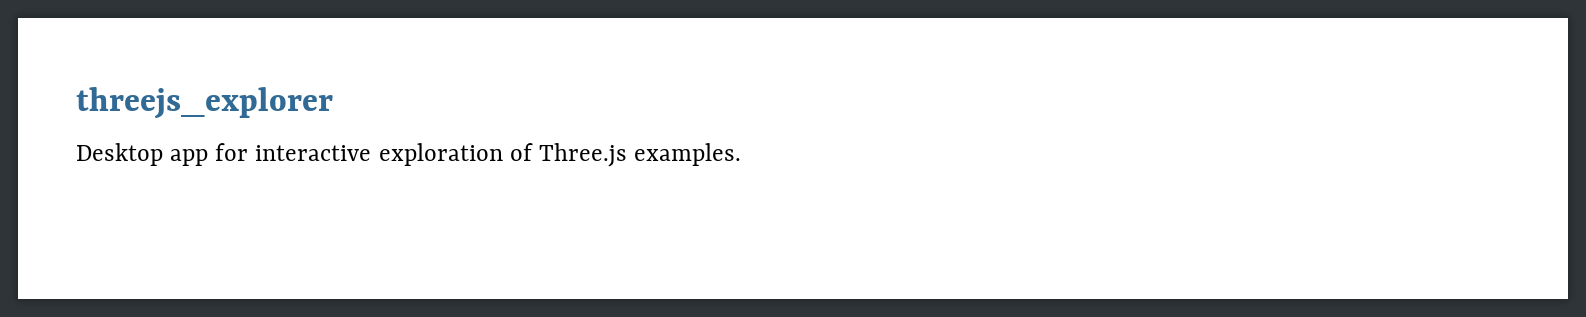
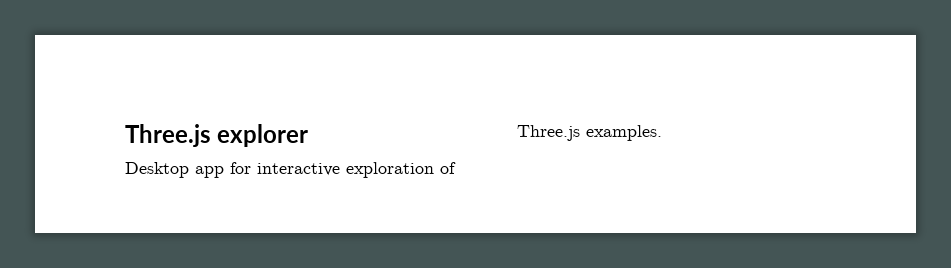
- threejs_explorer
+ Three.js explorer

